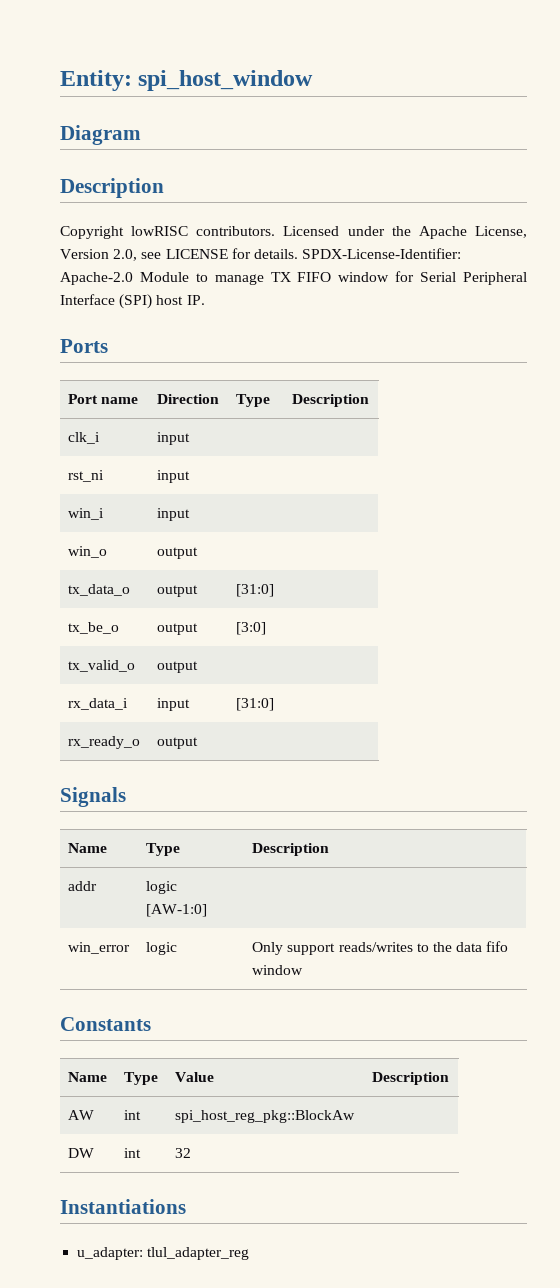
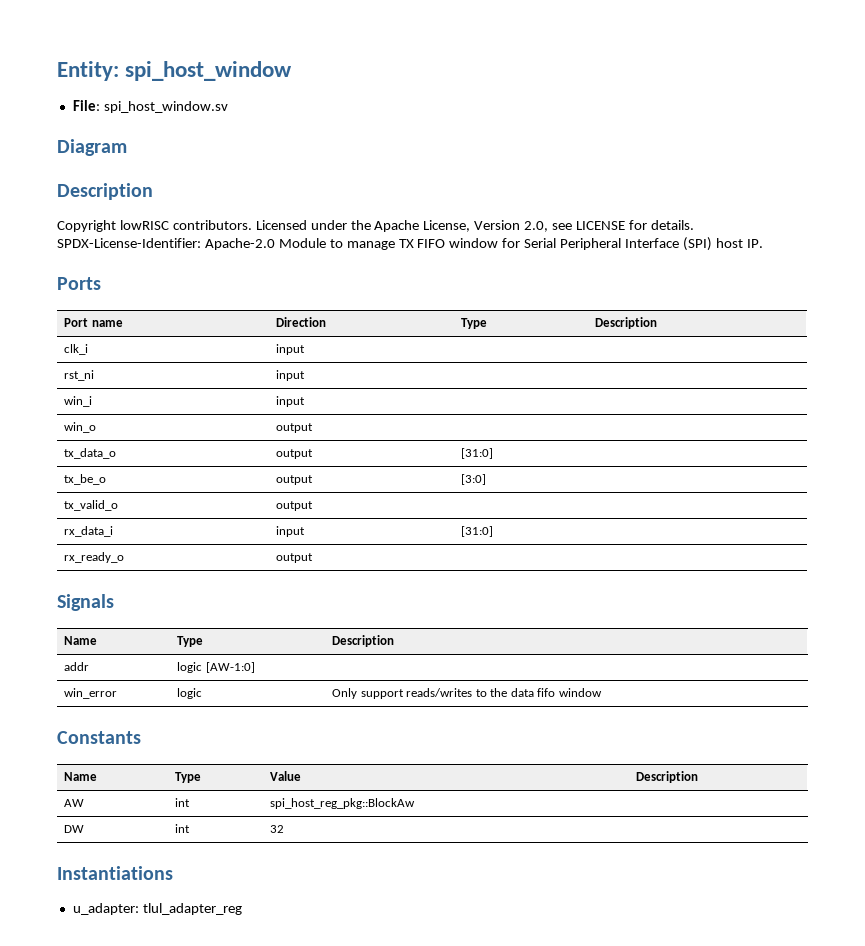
+ File: spi_host_window.sv

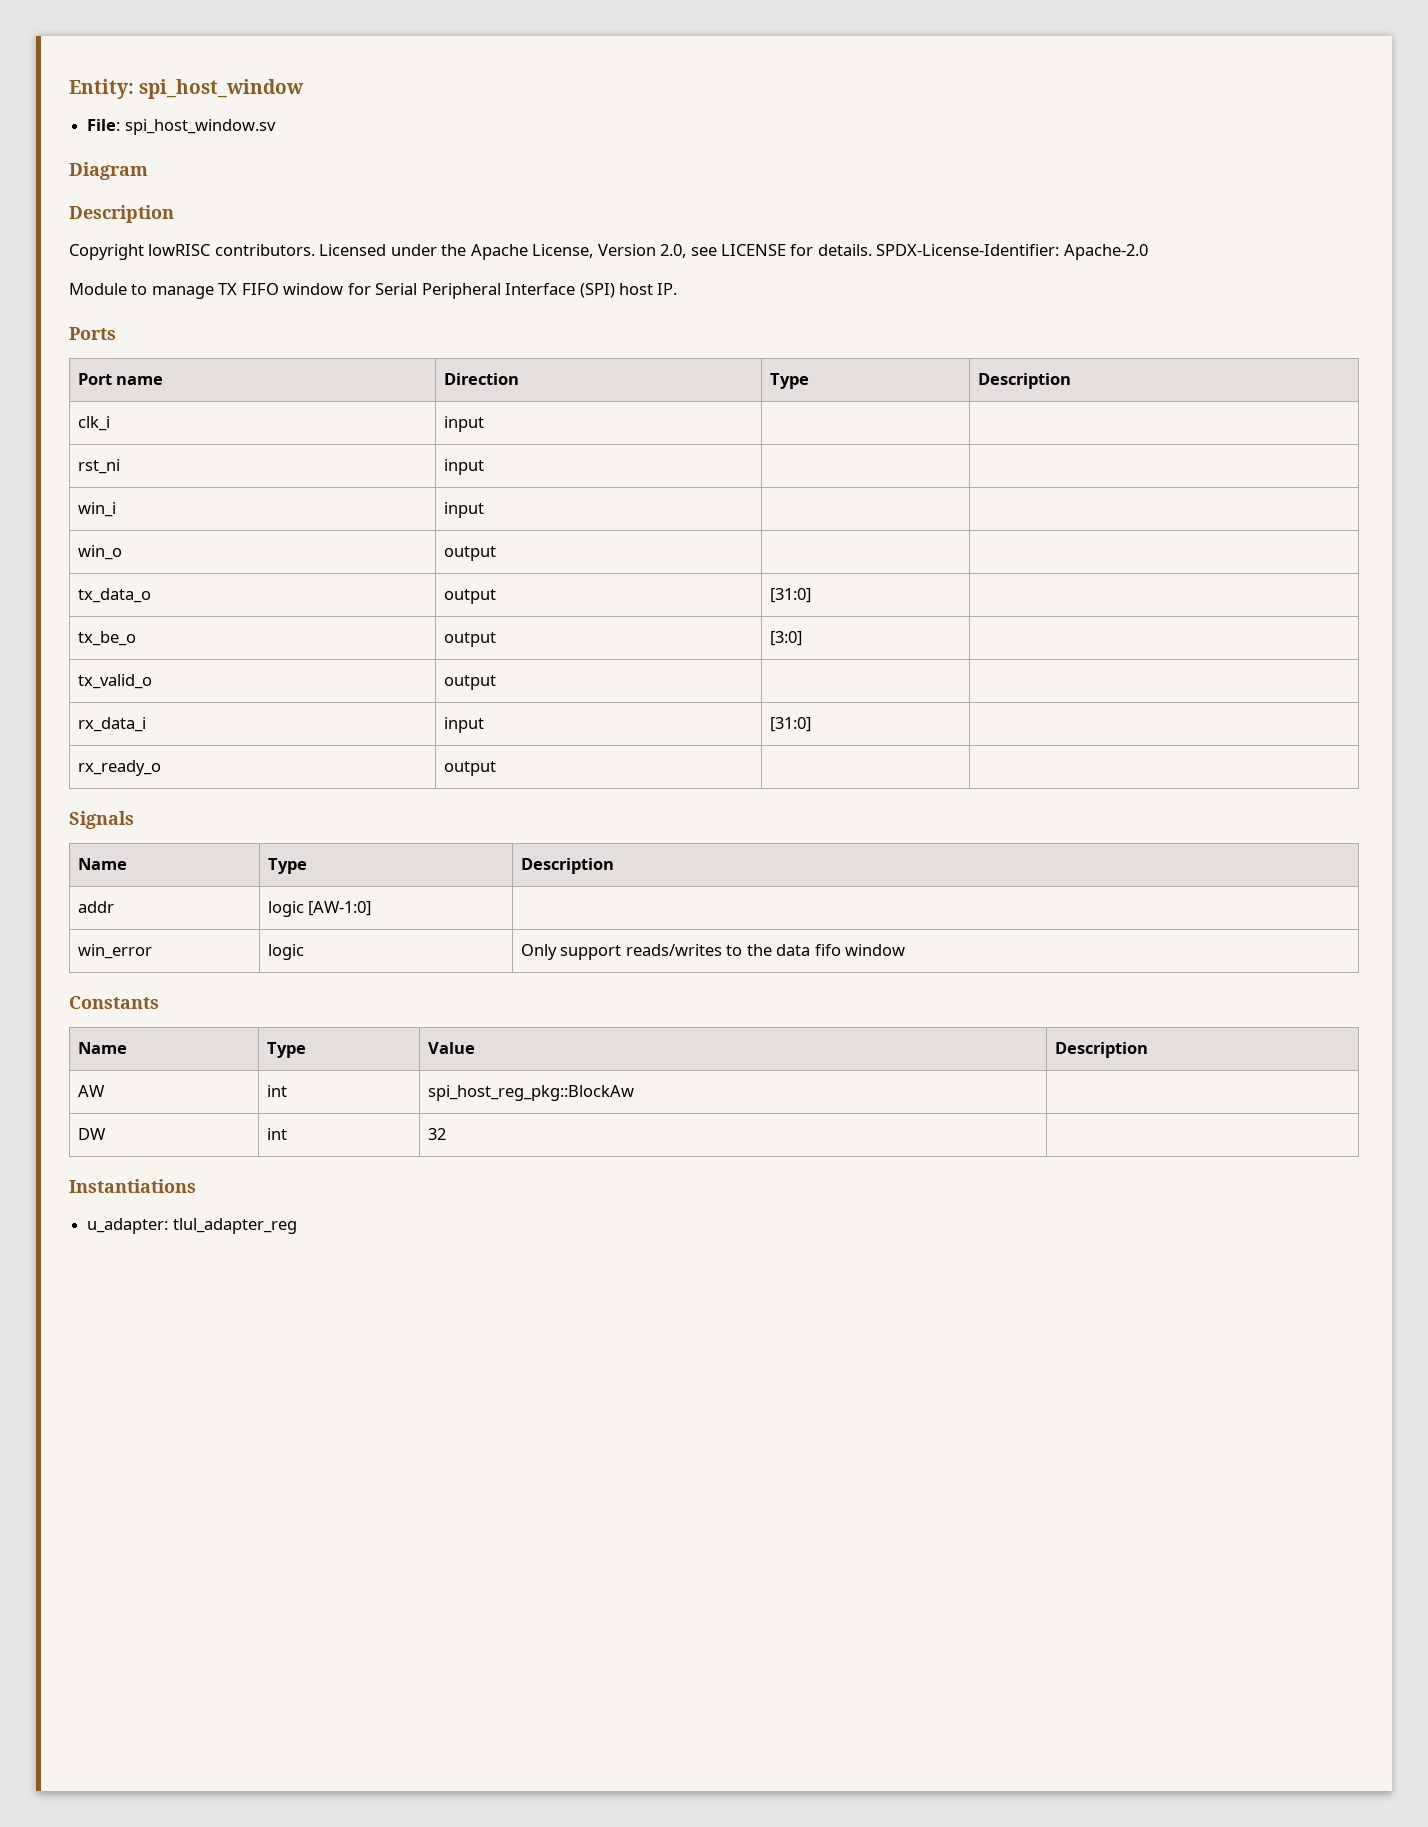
- SPDX-License-Identifier: Apache-2.0 Module to manage TX FIFO window for Serial Peripheral Interface (SPI) host IP.
+ SPDX-License-Identifier: Apache-2.0
+ Module to manage TX FIFO window for Serial Peripheral Interface (SPI) host IP.

